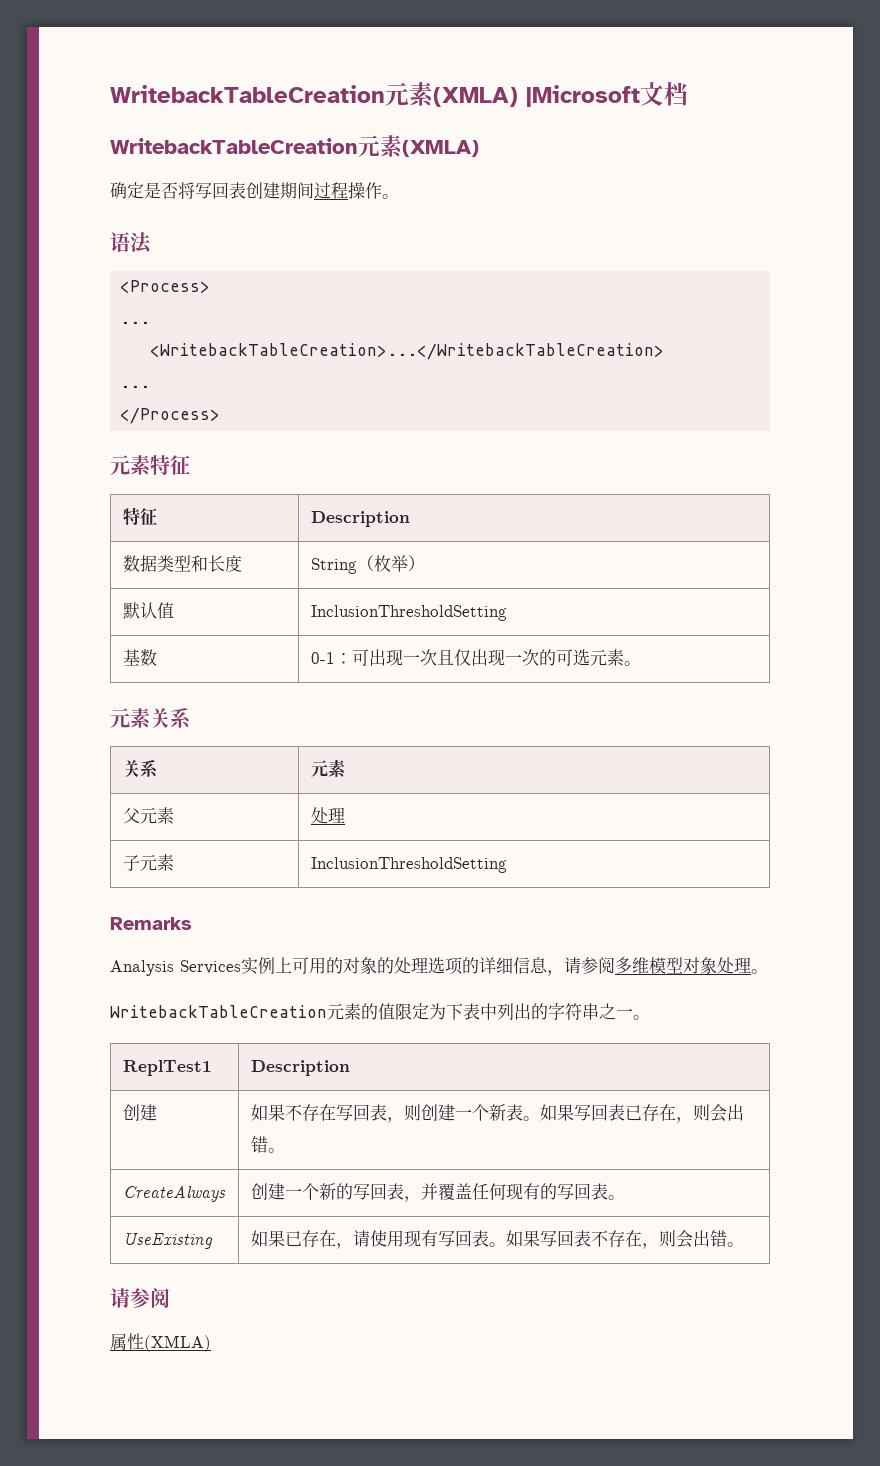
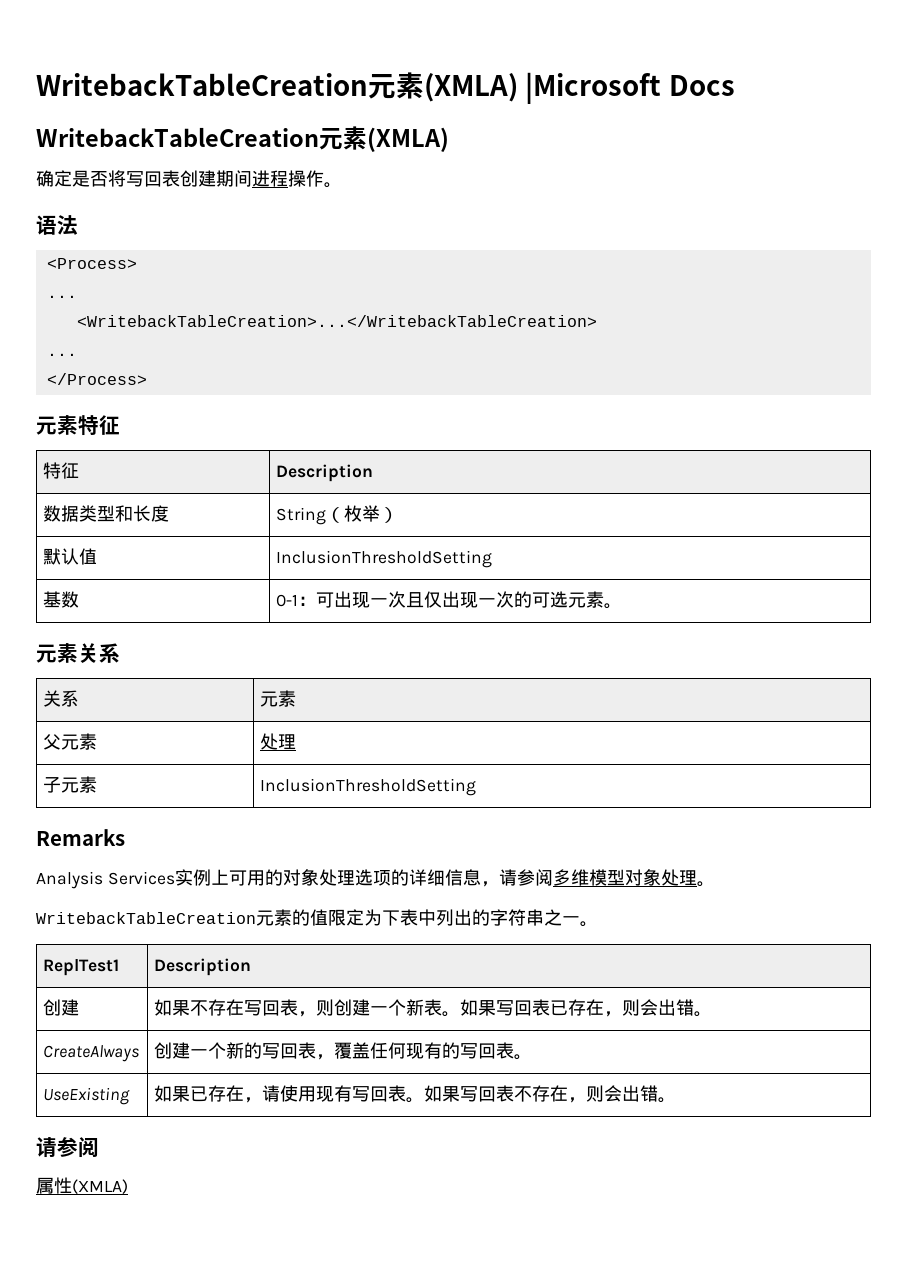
- WritebackTableCreation元素(XMLA) |Microsoft文档
+ WritebackTableCreation元素(XMLA) |Microsoft Docs
- 确定是否将写回表创建期间过程操作。
+ 确定是否将写回表创建期间进程操作。
- Analysis Services实例上可用的对象的处理选项的详细信息，请参阅多维模型对象处理。
+ Analysis Services实例上可用的对象处理选项的详细信息，请参阅多维模型对象处理。
- CreateAlways | 创建一个新的写回表，并覆盖任何现有的写回表。
+ CreateAlways | 创建一个新的写回表，覆盖任何现有的写回表。

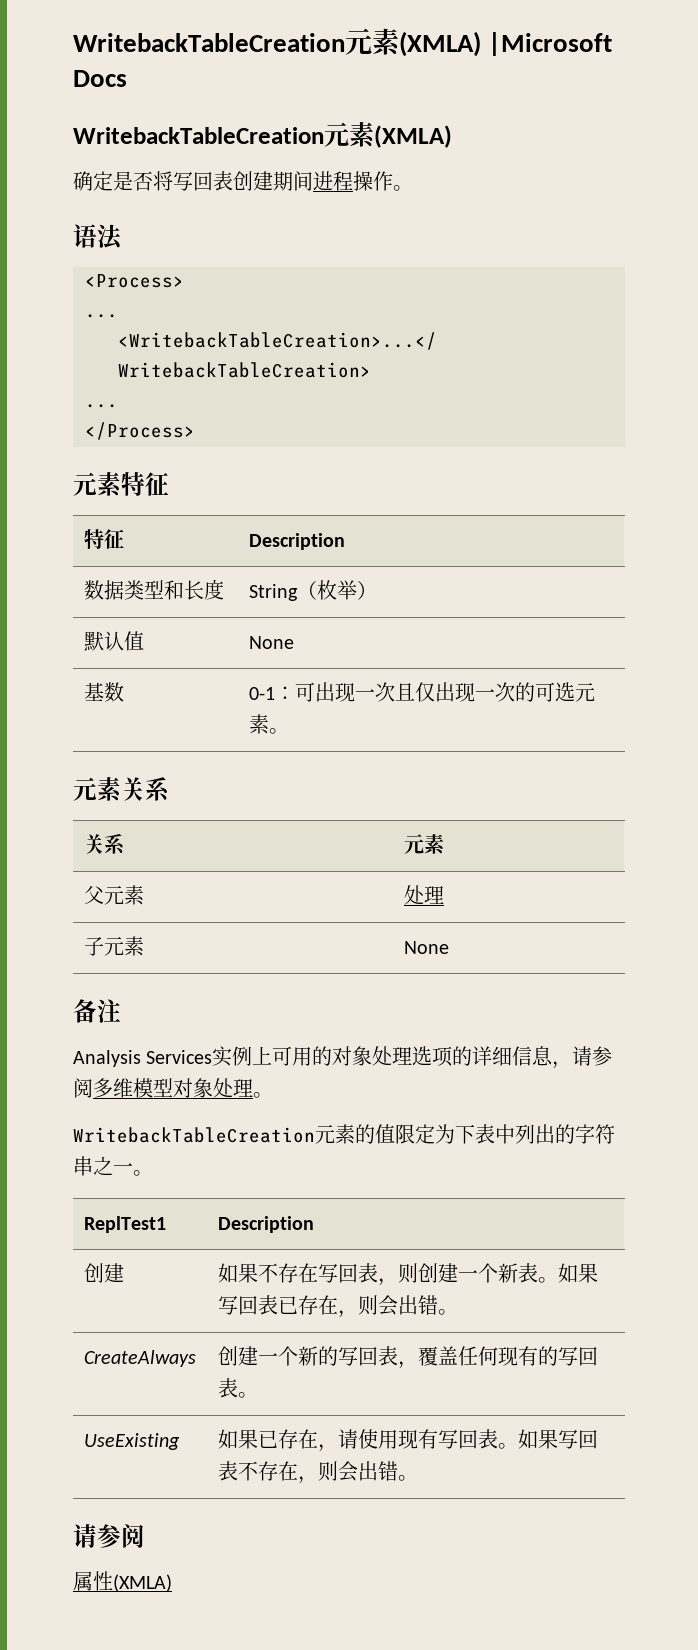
- 默认值 | InclusionThresholdSetting
+ 默认值 | None
- 子元素 | InclusionThresholdSetting
- Remarks
+ 子元素 | None
+ 备注

